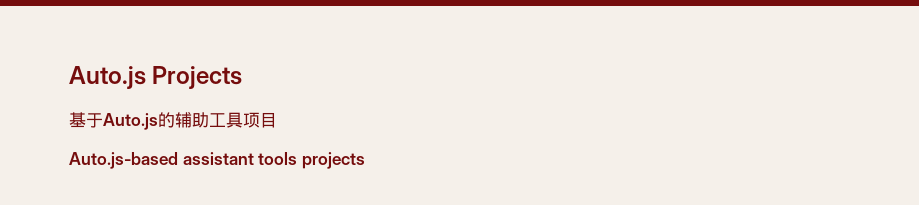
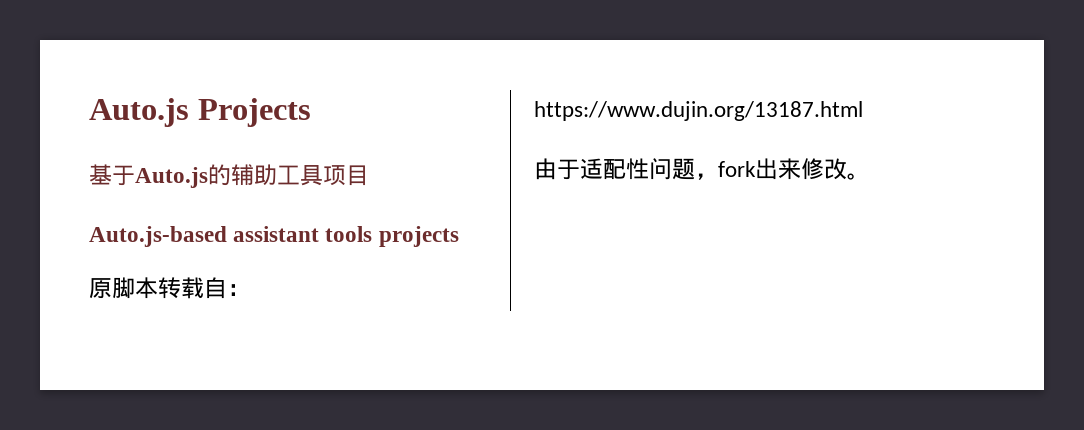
+ 原脚本转载自：https://www.dujin.org/13187.html
+ 由于适配性问题，fork出来修改。

